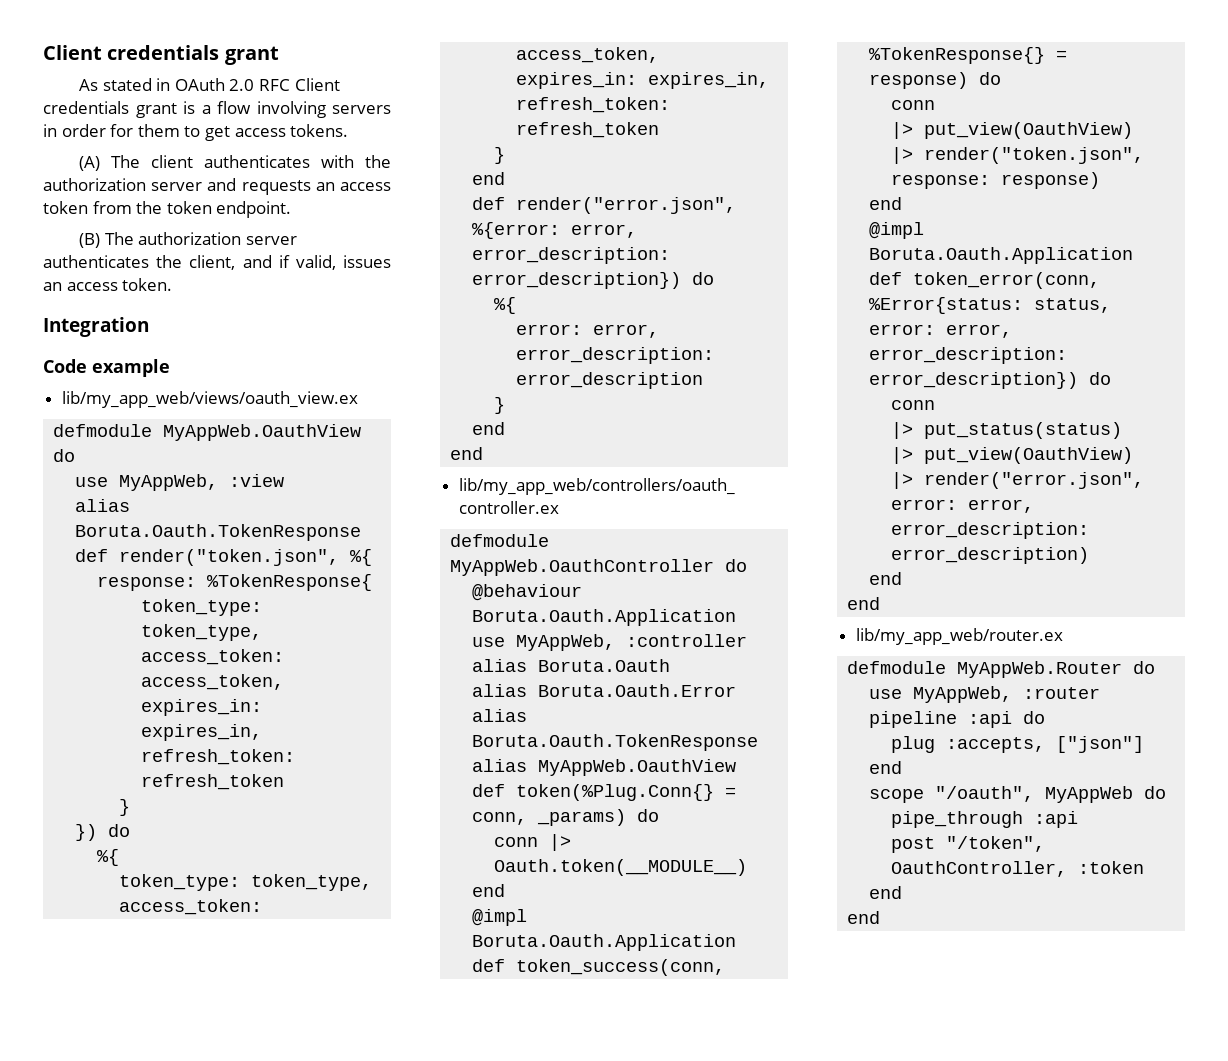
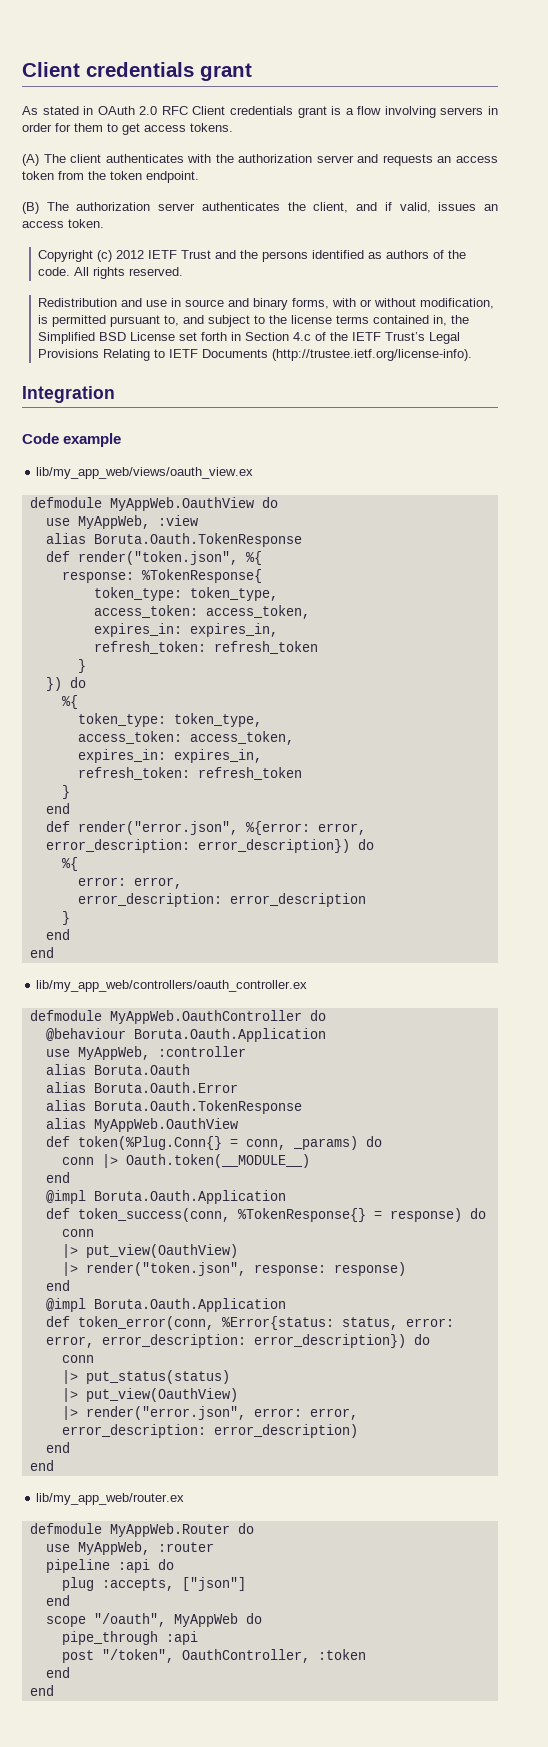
+ Copyright (c) 2012 IETF Trust and the persons identified as authors of the code. All rights reserved.
+ Redistribution and use in source and binary forms, with or without modification, is permitted pursuant to, and subject to the license terms contained in, the Simplified BSD License set forth in Section 4.c of the IETF Trust’s Legal Provisions Relating to IETF Documents (http://trustee.ietf.org/license-info).

